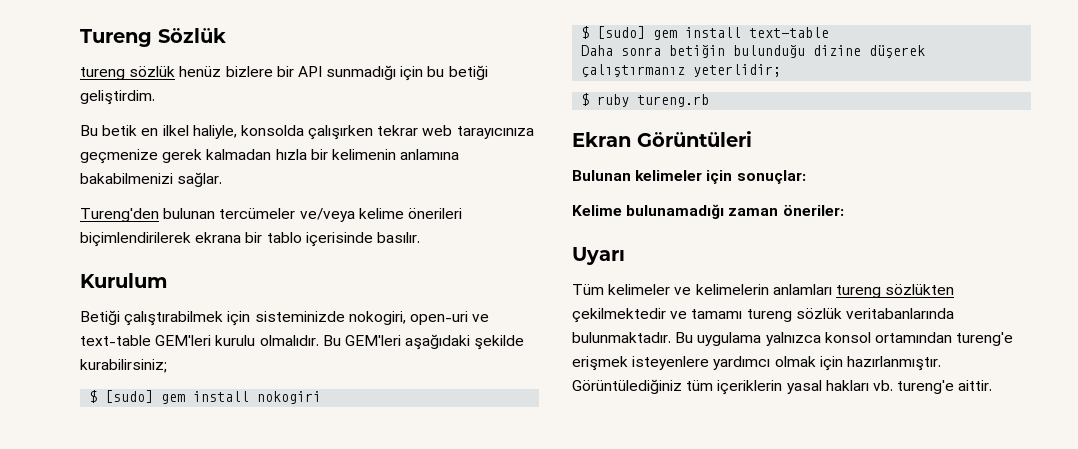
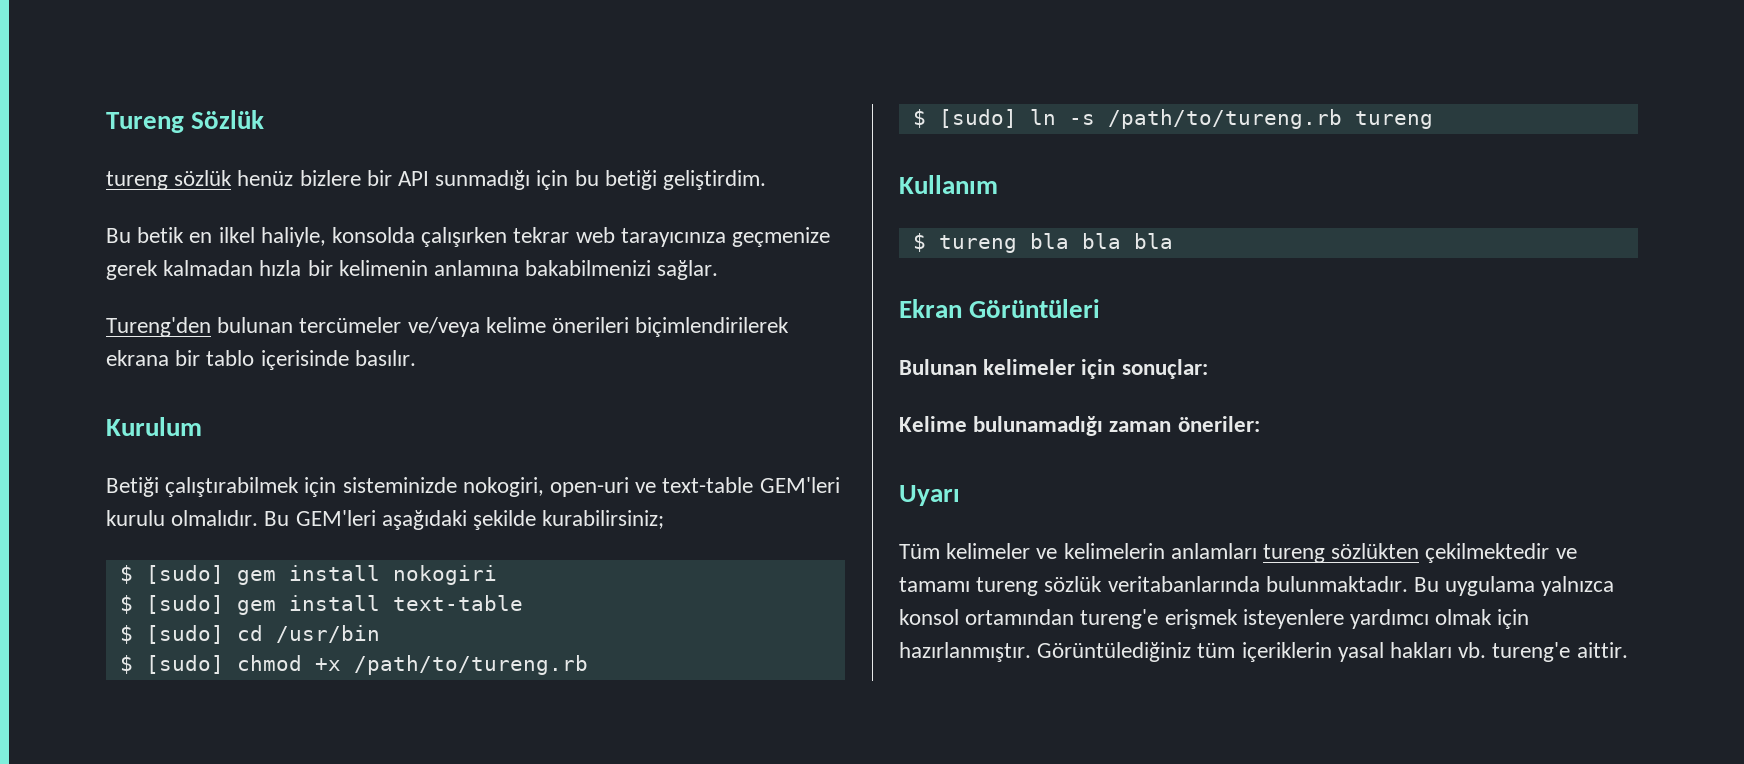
- Daha sonra betiğin bulunduğu dizine düşerek çalıştırmanız yeterlidir;
- $ ruby tureng.rb
+ $ [sudo] cd /usr/bin
+ $ [sudo] chmod +x /path/to/tureng.rb
+ $ [sudo] ln -s /path/to/tureng.rb tureng
+ Kullanım
+ $ tureng bla bla bla

